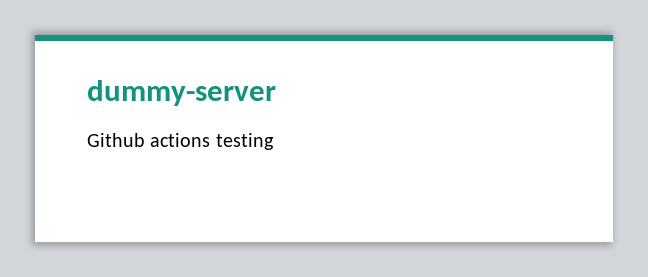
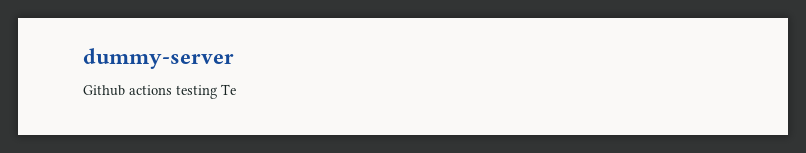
- Github actions testing
+ Github actions testing Te

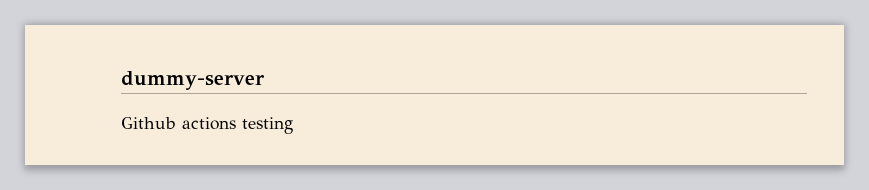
- Github actions testing Te
+ Github actions testing

